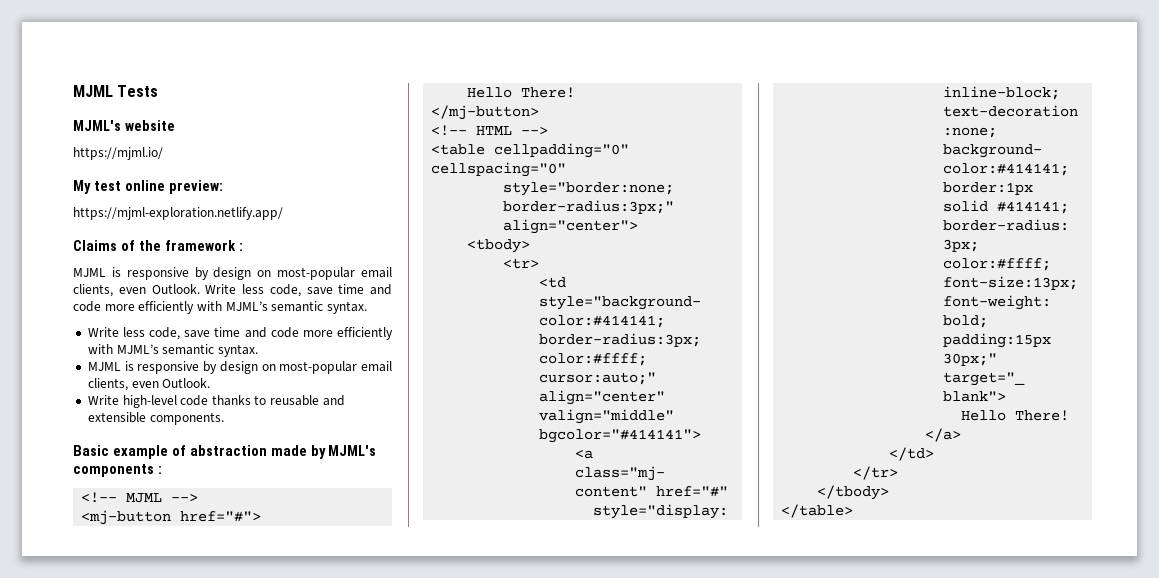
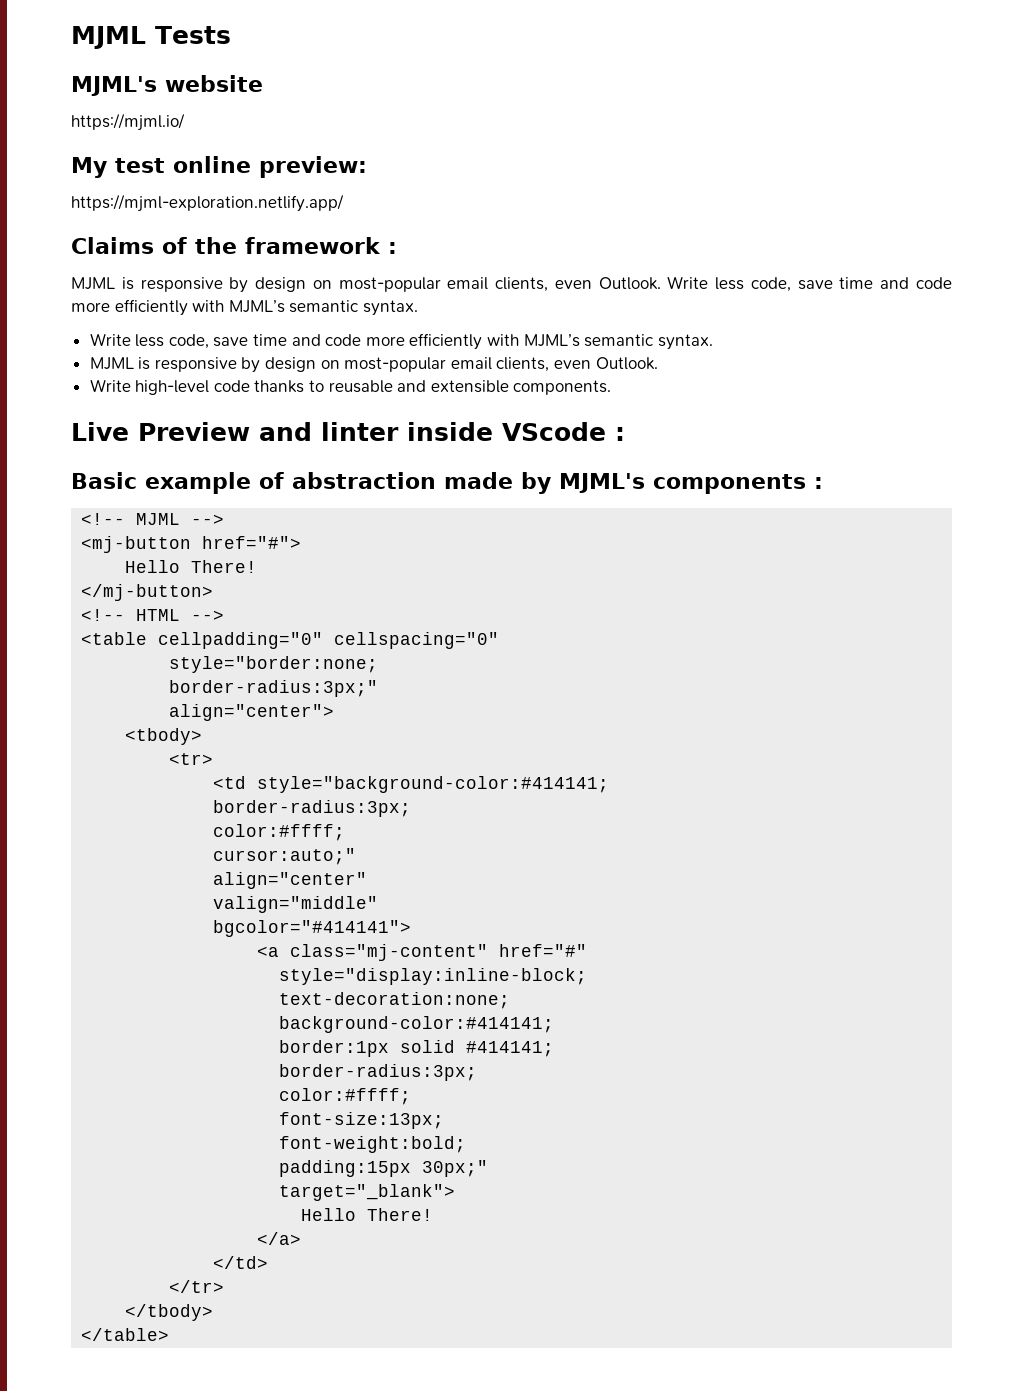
+ Live Preview and linter inside VScode :

